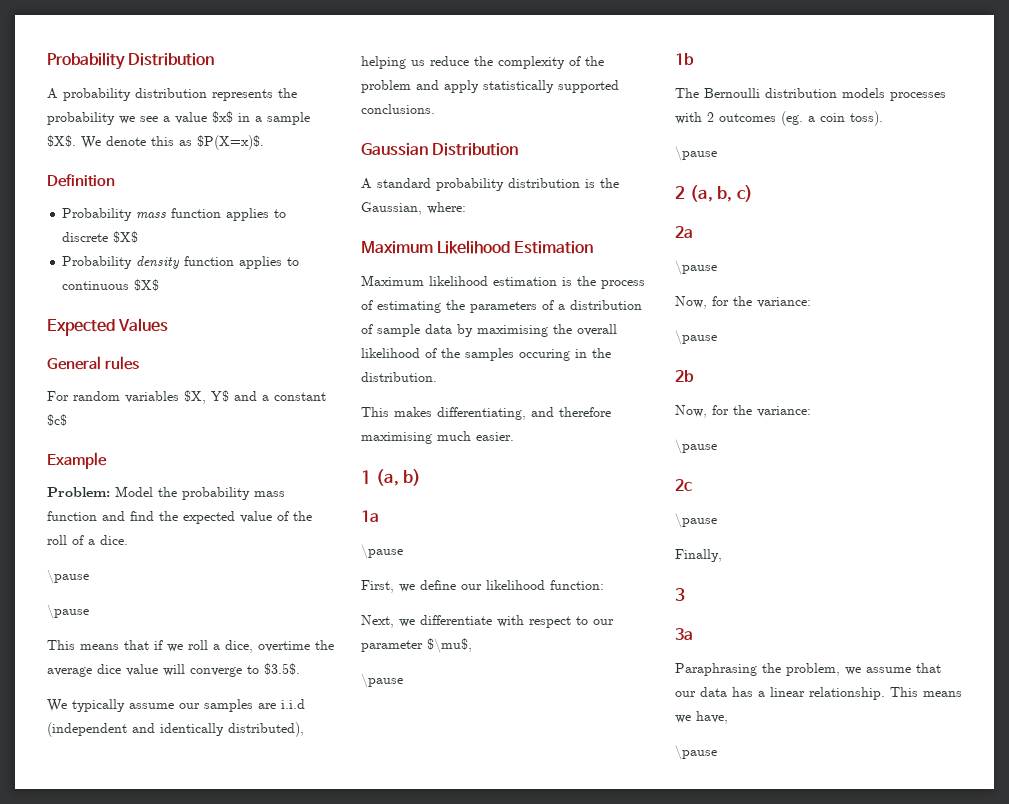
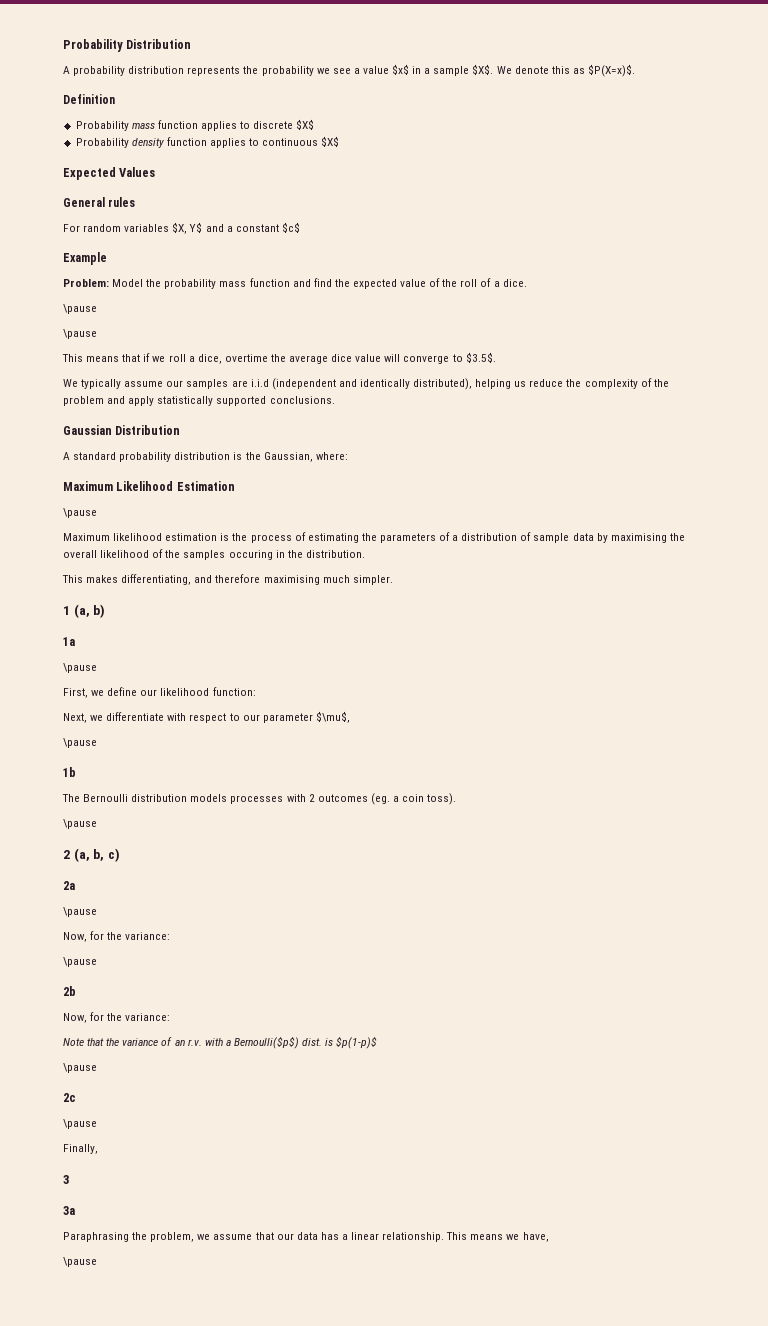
  Maximum Likelihood Estimation
+ \pause
- This makes differentiating, and therefore maximising much easier.
+ This makes differentiating, and therefore maximising much simpler.
+ Note that the variance of an r.v. with a Bernoulli($p$) dist. is $p(1-p)$

